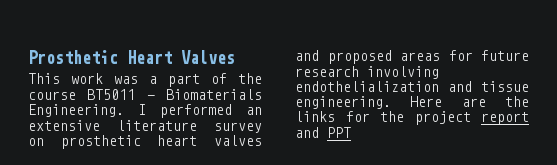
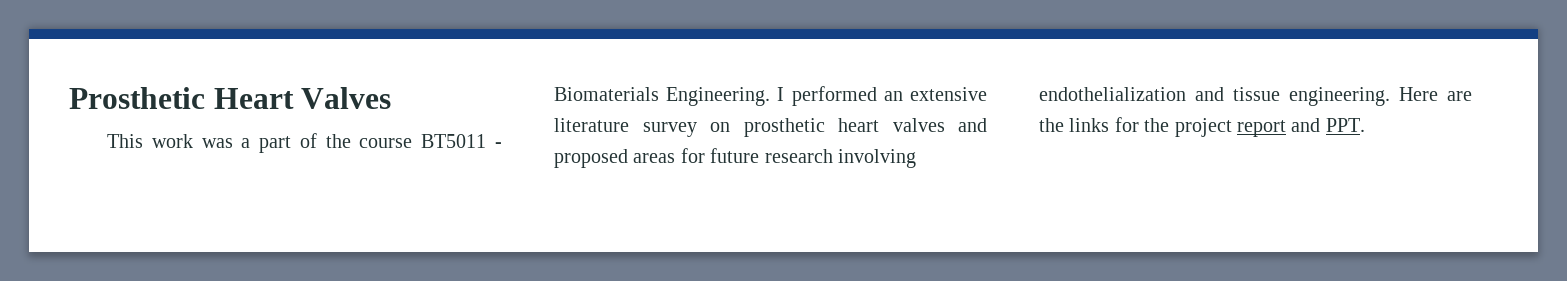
- Here are the links for the project report and PPT
+ Here are the links for the project report and PPT.

